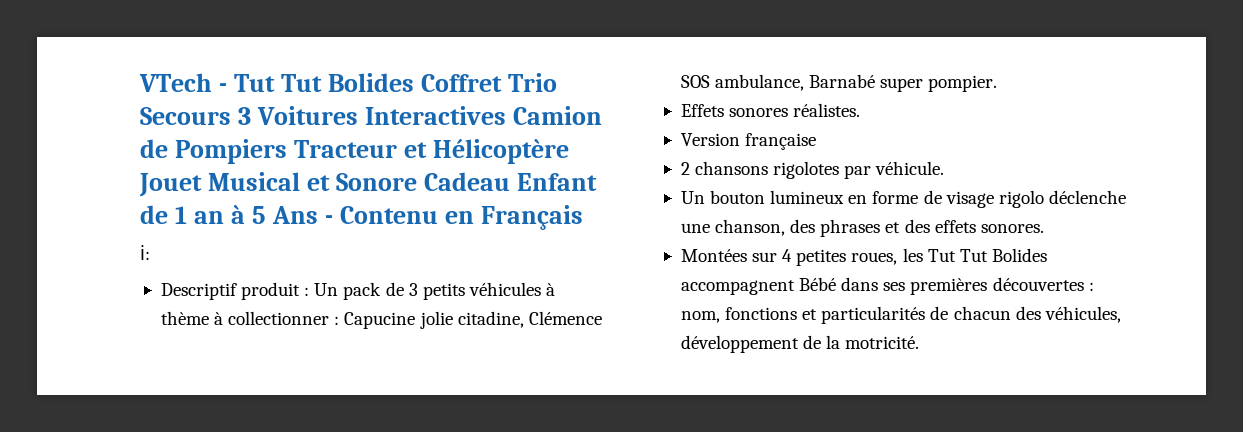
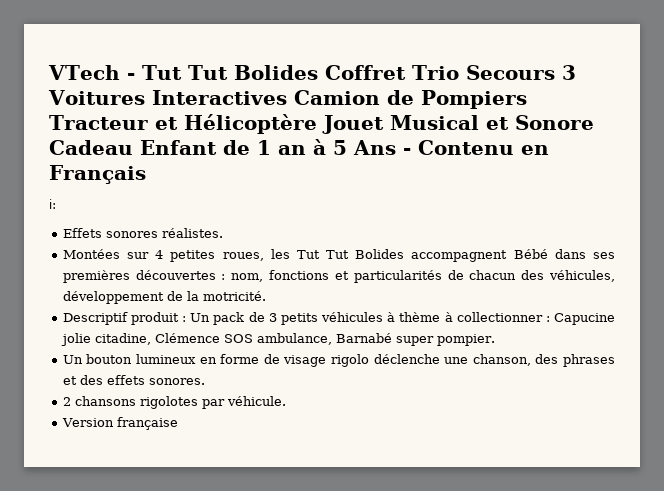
- Descriptif produit : Un pack de 3 petits véhicules à thème à collectionner : Capucine jolie citadine, Clémence SOS ambulance, Barnabé super pompier.
  Effets sonores réalistes.
- Version française
- 2 chansons rigolotes par véhicule.
- Un bouton lumineux en forme de visage rigolo déclenche une chanson, des phrases et des effets sonores.
+ Descriptif produit : Un pack de 3 petits véhicules à thème à collectionner : Capucine jolie citadine, Clémence SOS ambulance, Barnabé super pompier.
+ Un bouton lumineux en forme de visage rigolo déclenche une chanson, des phrases et des effets sonores.
+ 2 chansons rigolotes par véhicule.
+ Version française

